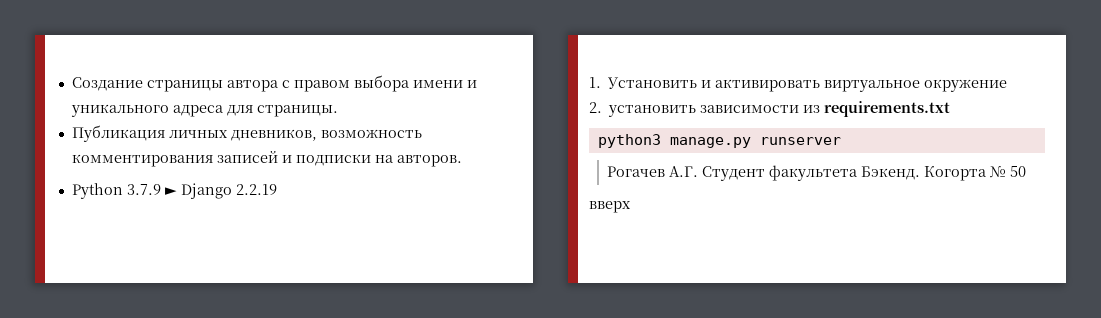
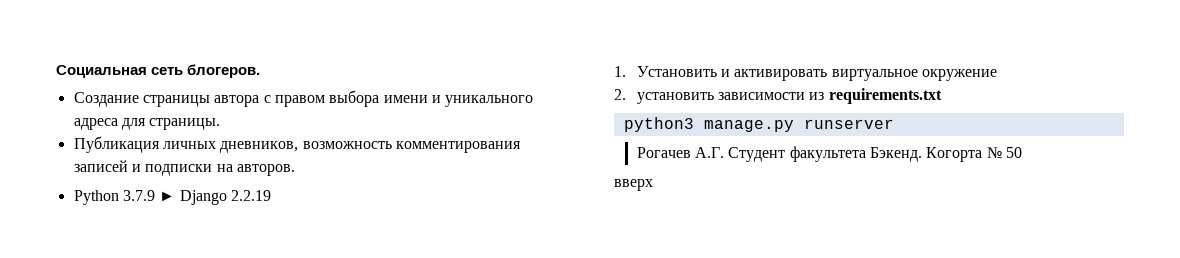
+ Социальная сеть блогеров.

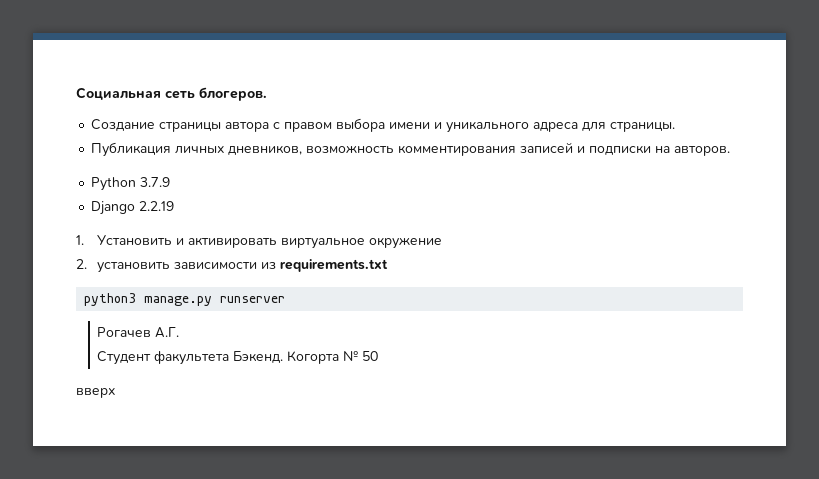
- Python 3.7.9 ► Django 2.2.19
+ Python 3.7.9
+ Django 2.2.19
- Рогачев А.Г. Студент факультета Бэкенд.
+ Рогачев А.Г.
+ Студент факультета Бэкенд.

